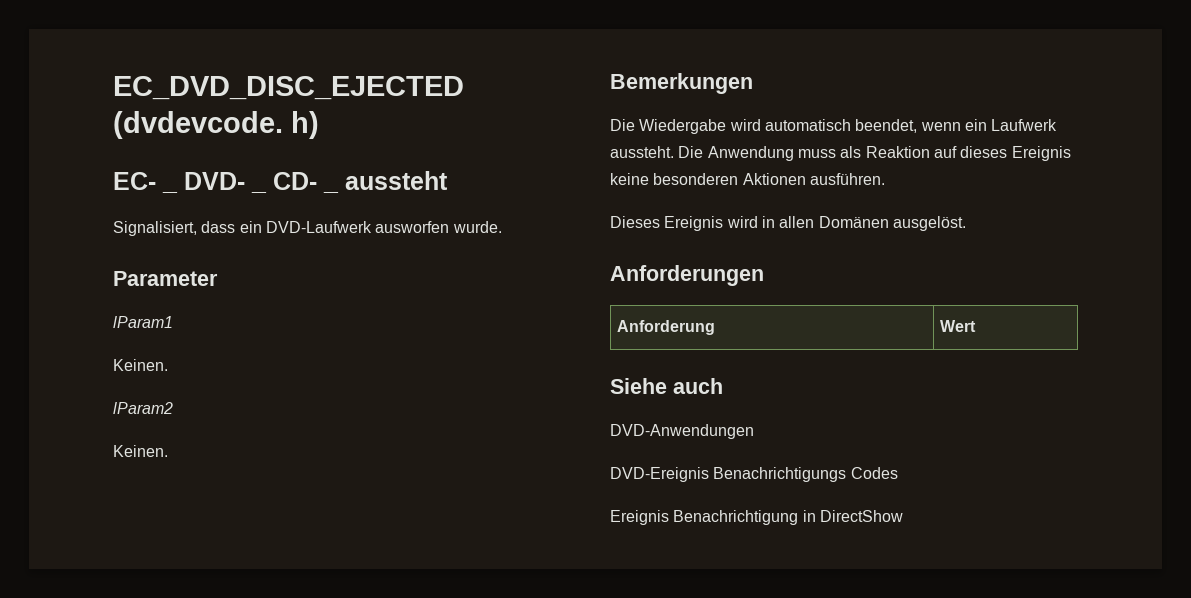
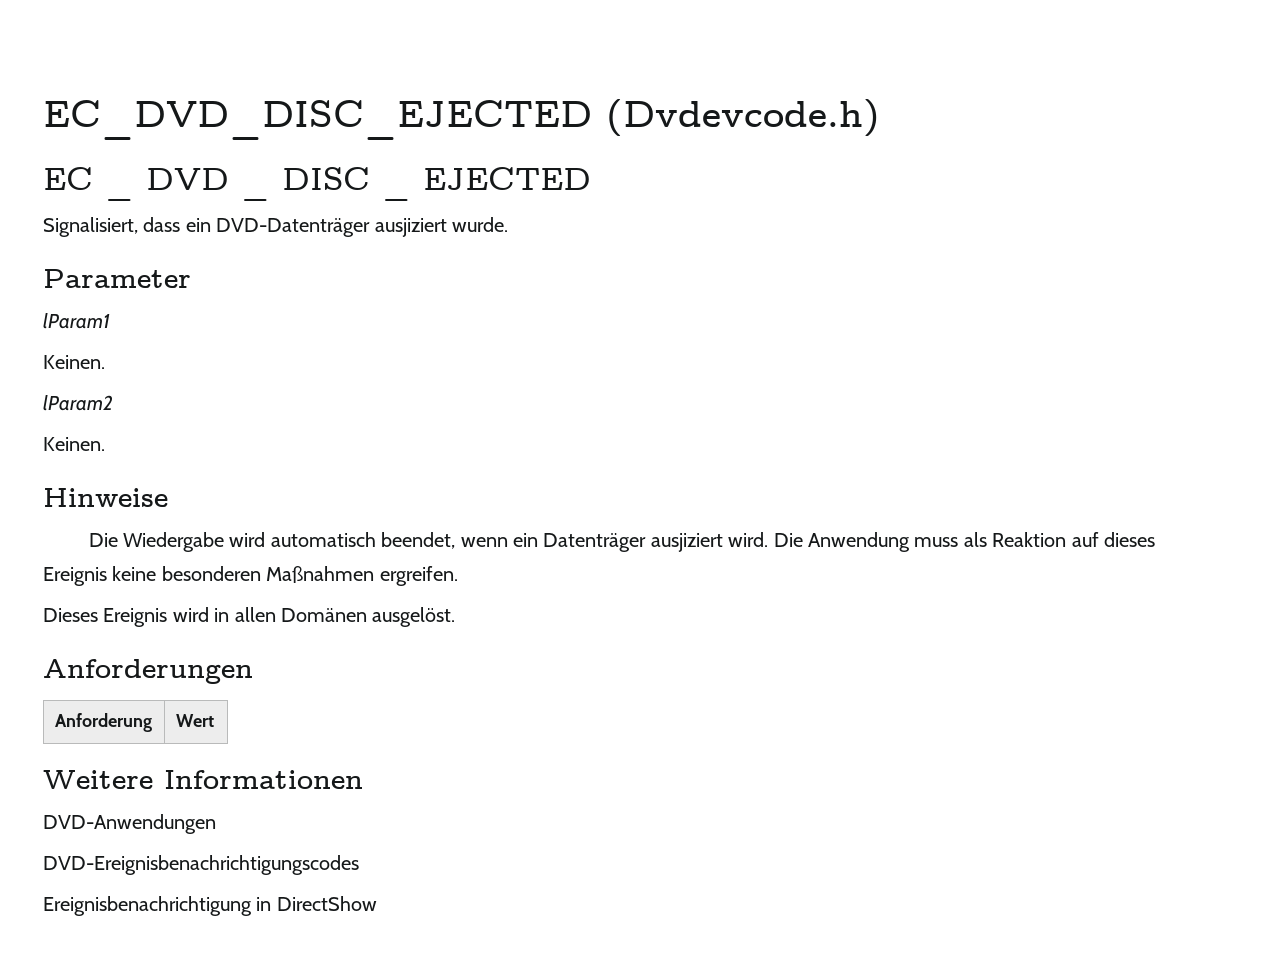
- EC_DVD_DISC_EJECTED (dvdevcode. h)
- EC- _ DVD- _ CD- _ aussteht
+ EC_DVD_DISC_EJECTED (Dvdevcode.h)
+ EC _ DVD _ DISC _ EJECTED
- Signalisiert, dass ein DVD-Laufwerk ausworfen wurde.
+ Signalisiert, dass ein DVD-Datenträger ausjiziert wurde.
- Bemerkungen
+ Hinweise
- Die Wiedergabe wird automatisch beendet, wenn ein Laufwerk aussteht.
+ Die Wiedergabe wird automatisch beendet, wenn ein Datenträger ausjiziert wird.
- Die Anwendung muss als Reaktion auf dieses Ereignis keine besonderen Aktionen ausführen.
+ Die Anwendung muss als Reaktion auf dieses Ereignis keine besonderen Maßnahmen ergreifen.
- Siehe auch
+ Weitere Informationen
- DVD-Ereignis Benachrichtigungs Codes
- Ereignis Benachrichtigung in DirectShow
+ DVD-Ereignisbenachrichtigungscodes
+ Ereignisbenachrichtigung in DirectShow

